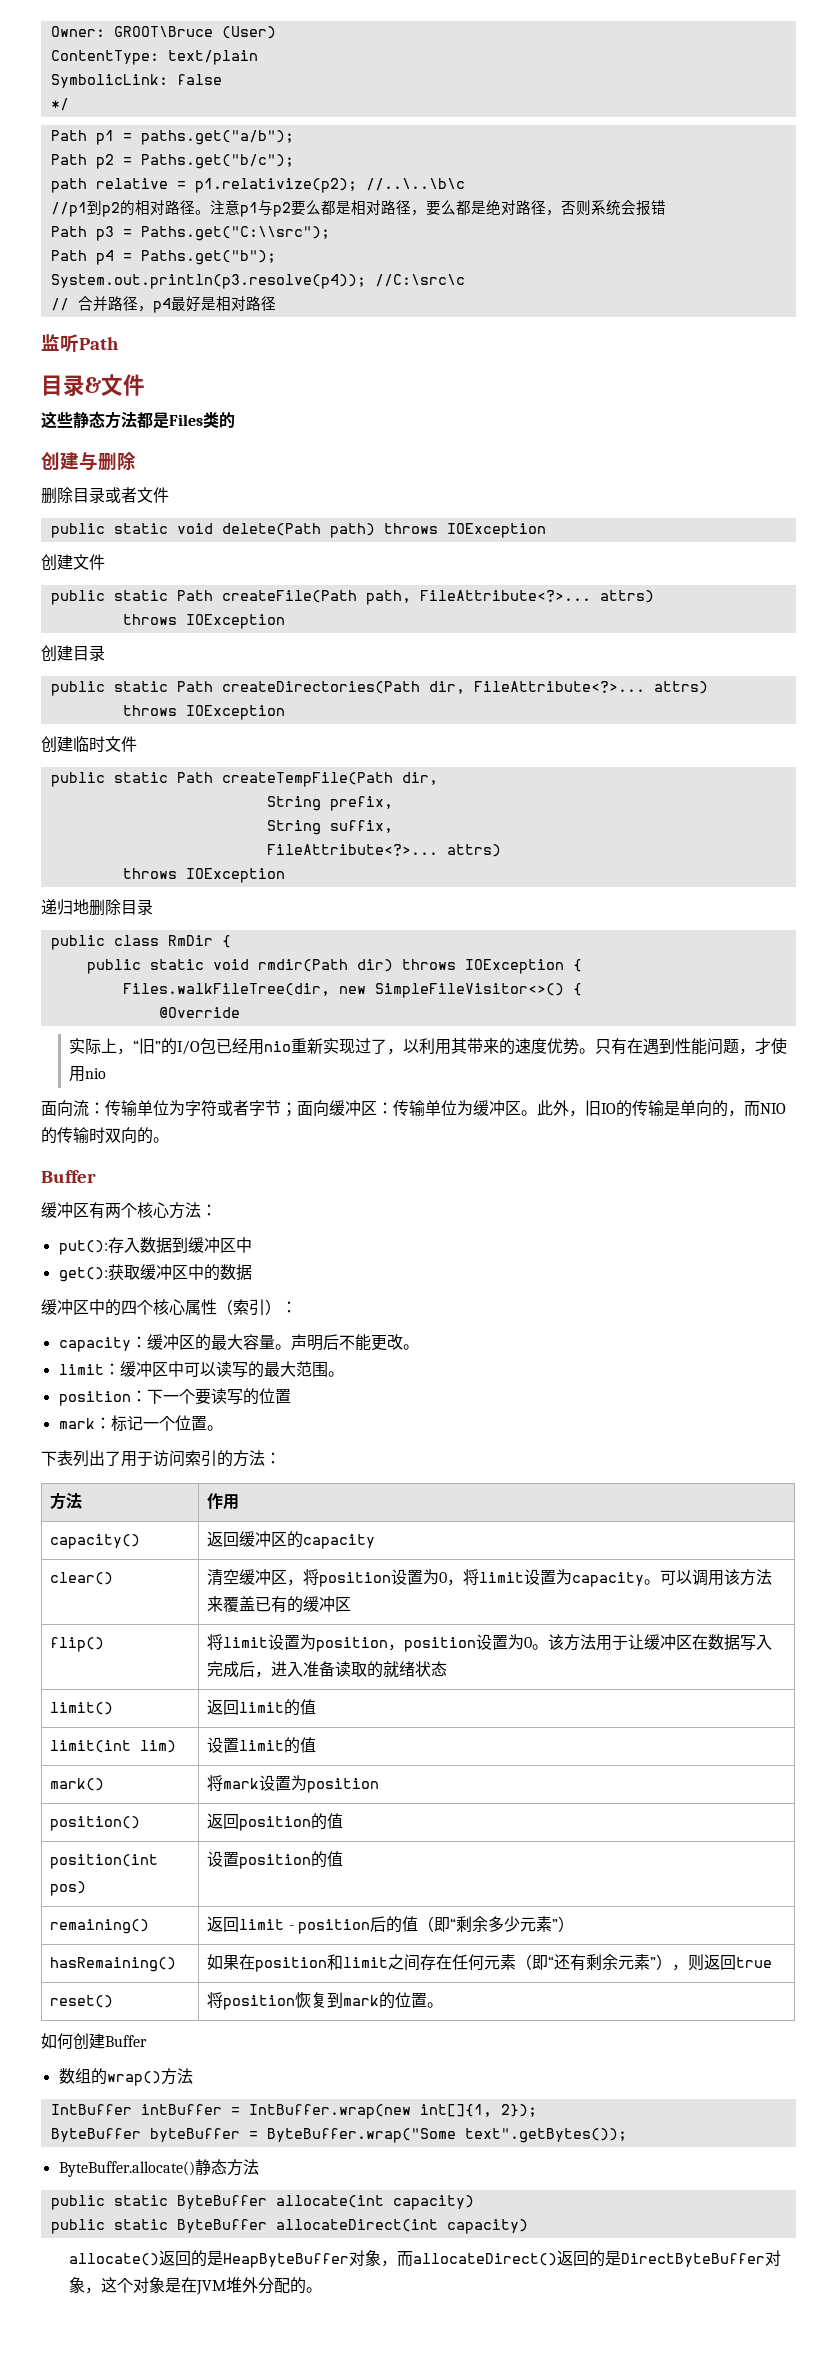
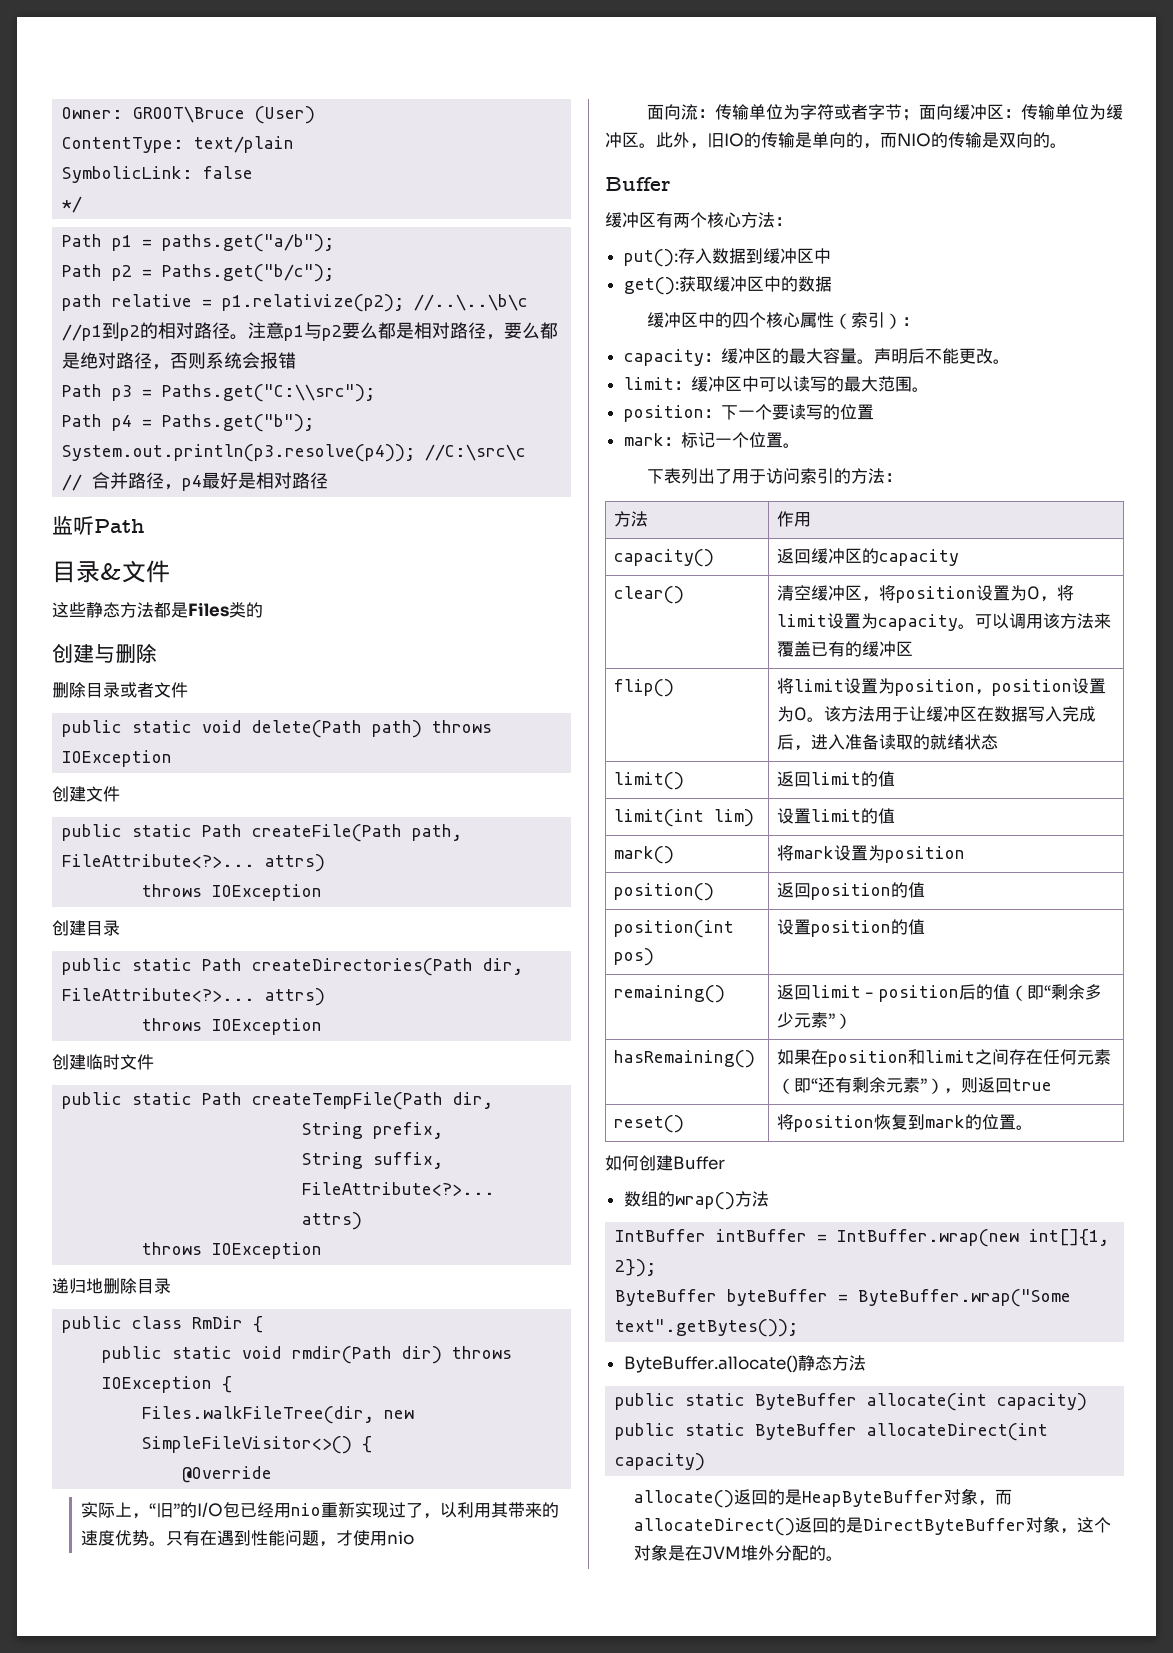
- 此外，旧IO的传输是单向的，而NIO的传输时双向的。
+ 此外，旧IO的传输是单向的，而NIO的传输是双向的。

